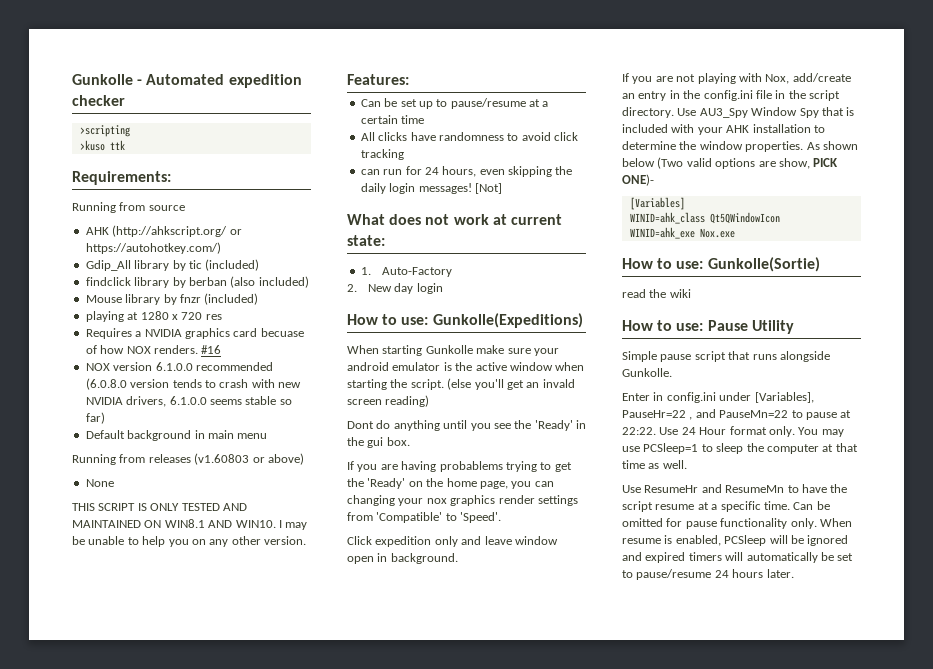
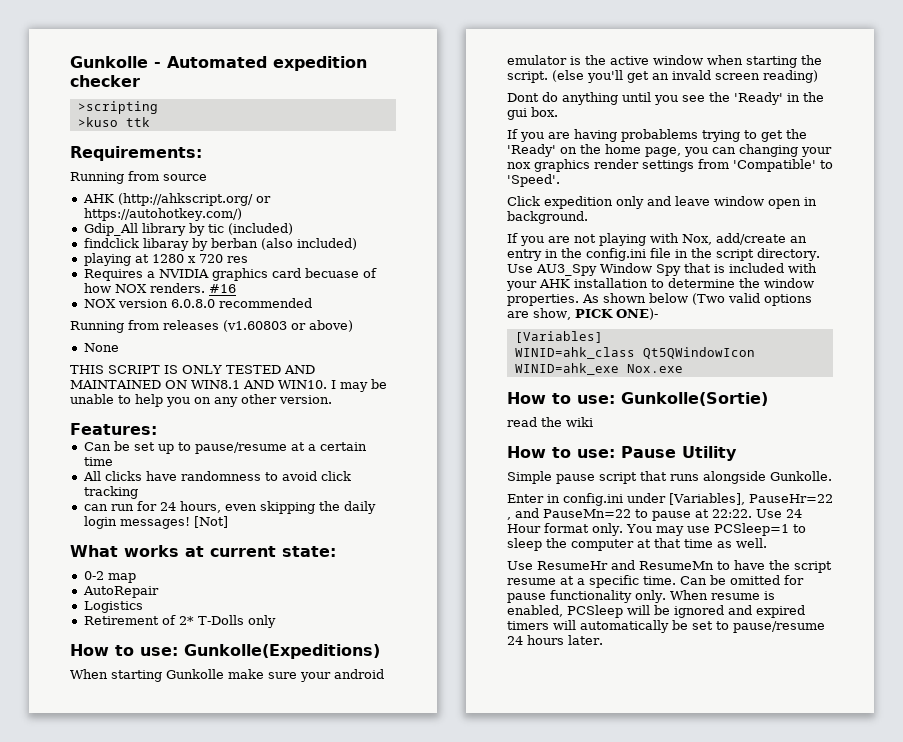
- findclick library by berban (also included)
+ findclick libaray by berban (also included)
- Mouse library by fnzr (included)
- NOX version 6.1.0.0 recommended (6.0.8.0 version tends to crash with new NVIDIA drivers, 6.1.0.0 seems stable so far)
- Default background in main menu
+ NOX version 6.0.8.0 recommended
- What does not work at current state:
+ What works at current state:
- 1. Auto-Factory
- 2. New day login
+ 0-2 map
+ AutoRepair
+ Logistics
+ Retirement of 2* T-Dolls only

